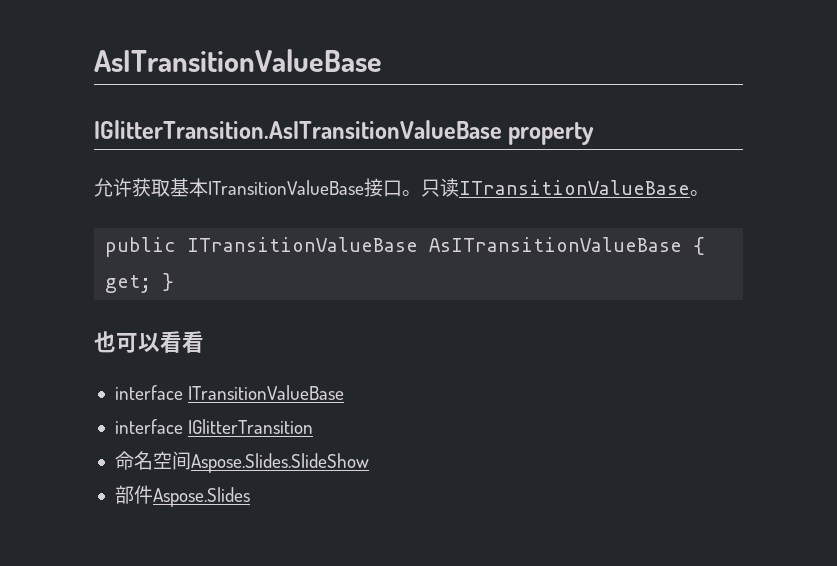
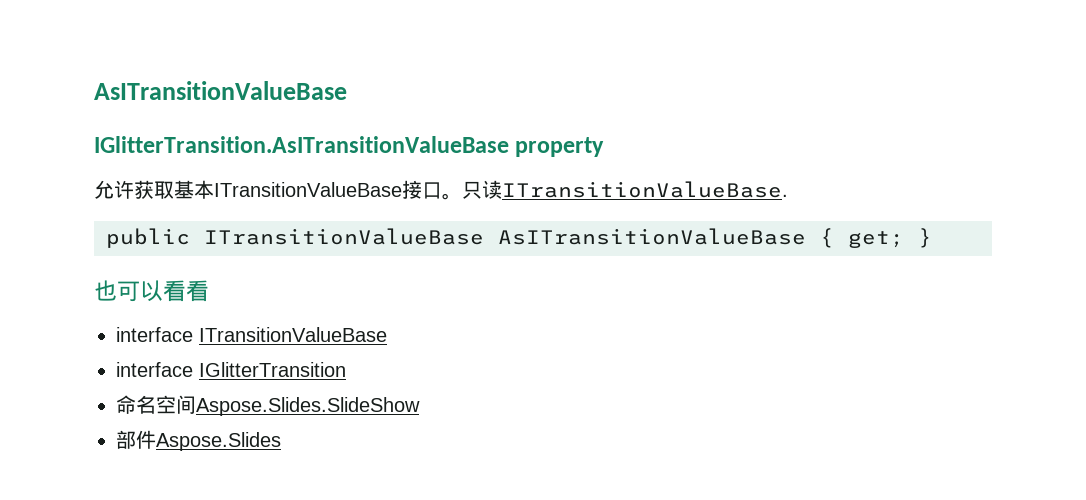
- 只读ITransitionValueBase。
+ 只读ITransitionValueBase.

